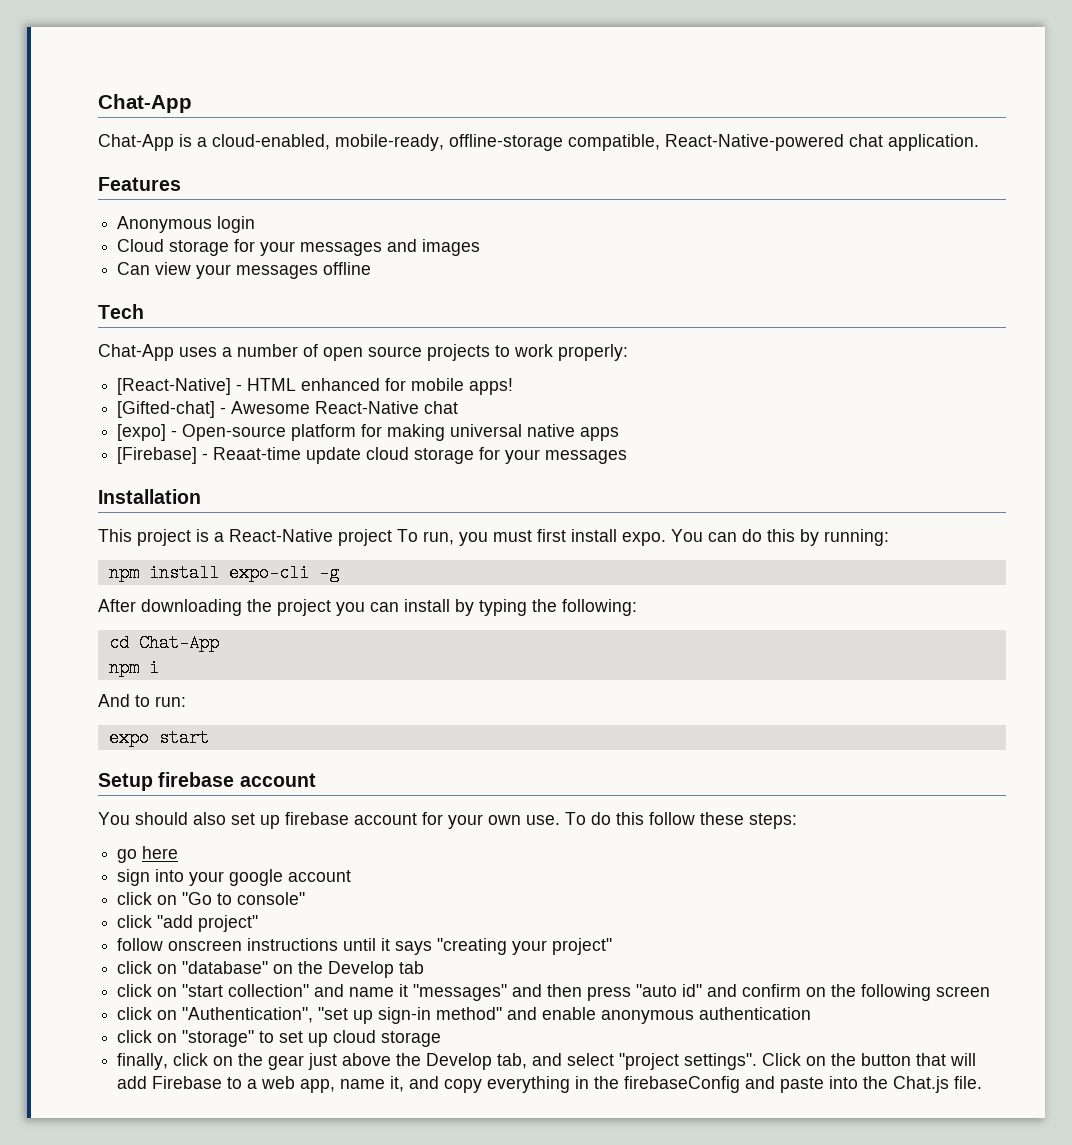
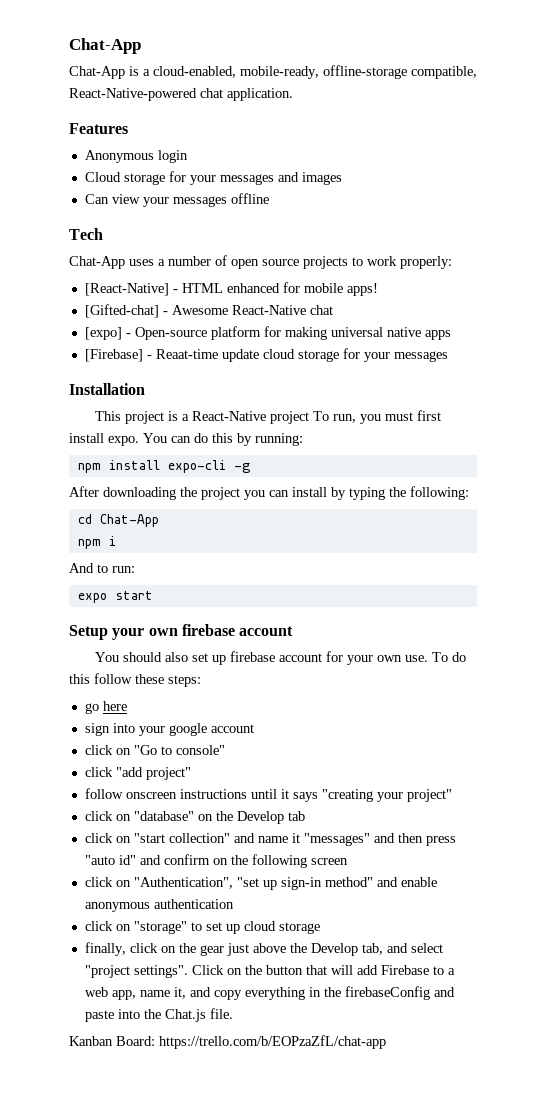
- Setup firebase account
+ Setup your own firebase account
+ Kanban Board: https://trello.com/b/EOPzaZfL/chat-app

